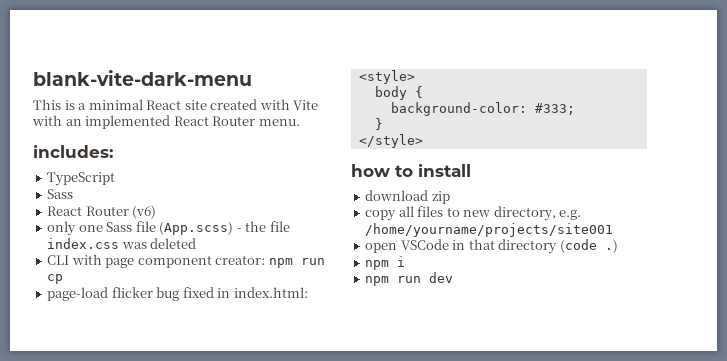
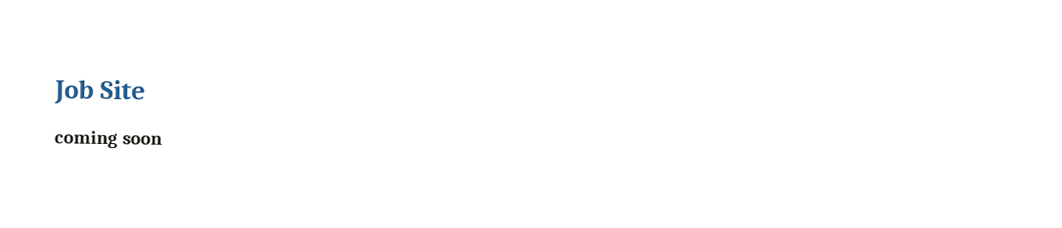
- blank-vite-dark-menu
- This is a minimal React site created with Vite with an implemented React Router menu.
- includes:
- TypeScript
- Sass
- React Router (v6)
- only one Sass file (App.scss) - the file index.css was deleted
- CLI with page component creator: npm run cp
- page-load flicker bug fixed in index.html:
- <style>
- body {
- background-color: #333;
- }
- </style>
- how to install
- download zip
- copy all files to new directory, e.g. /home/yourname/projects/site001
- open VSCode in that directory (code .)
- npm i
- npm run dev
+ Job Site
+ coming soon

